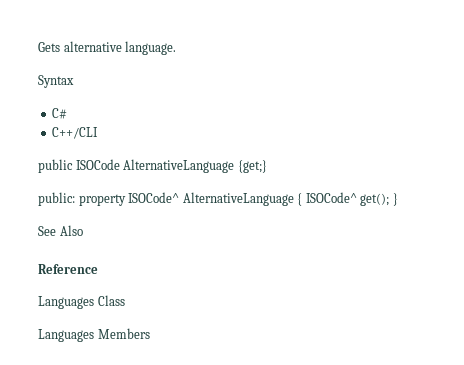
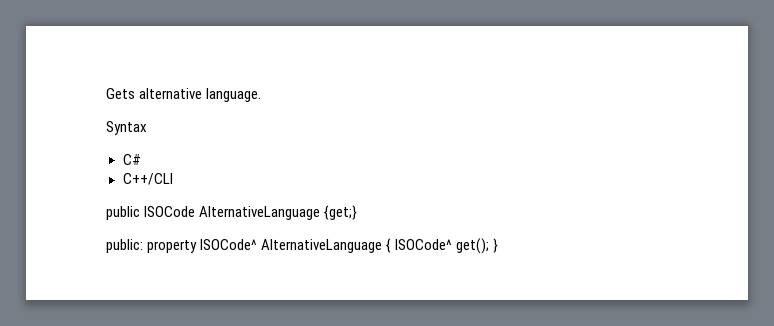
- See Also
- Reference
- Languages Class
- Languages Members

